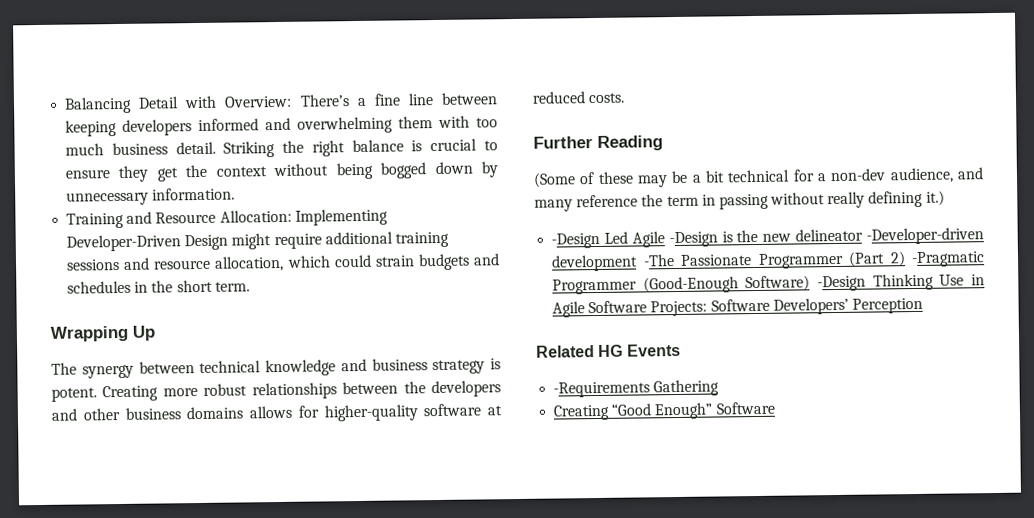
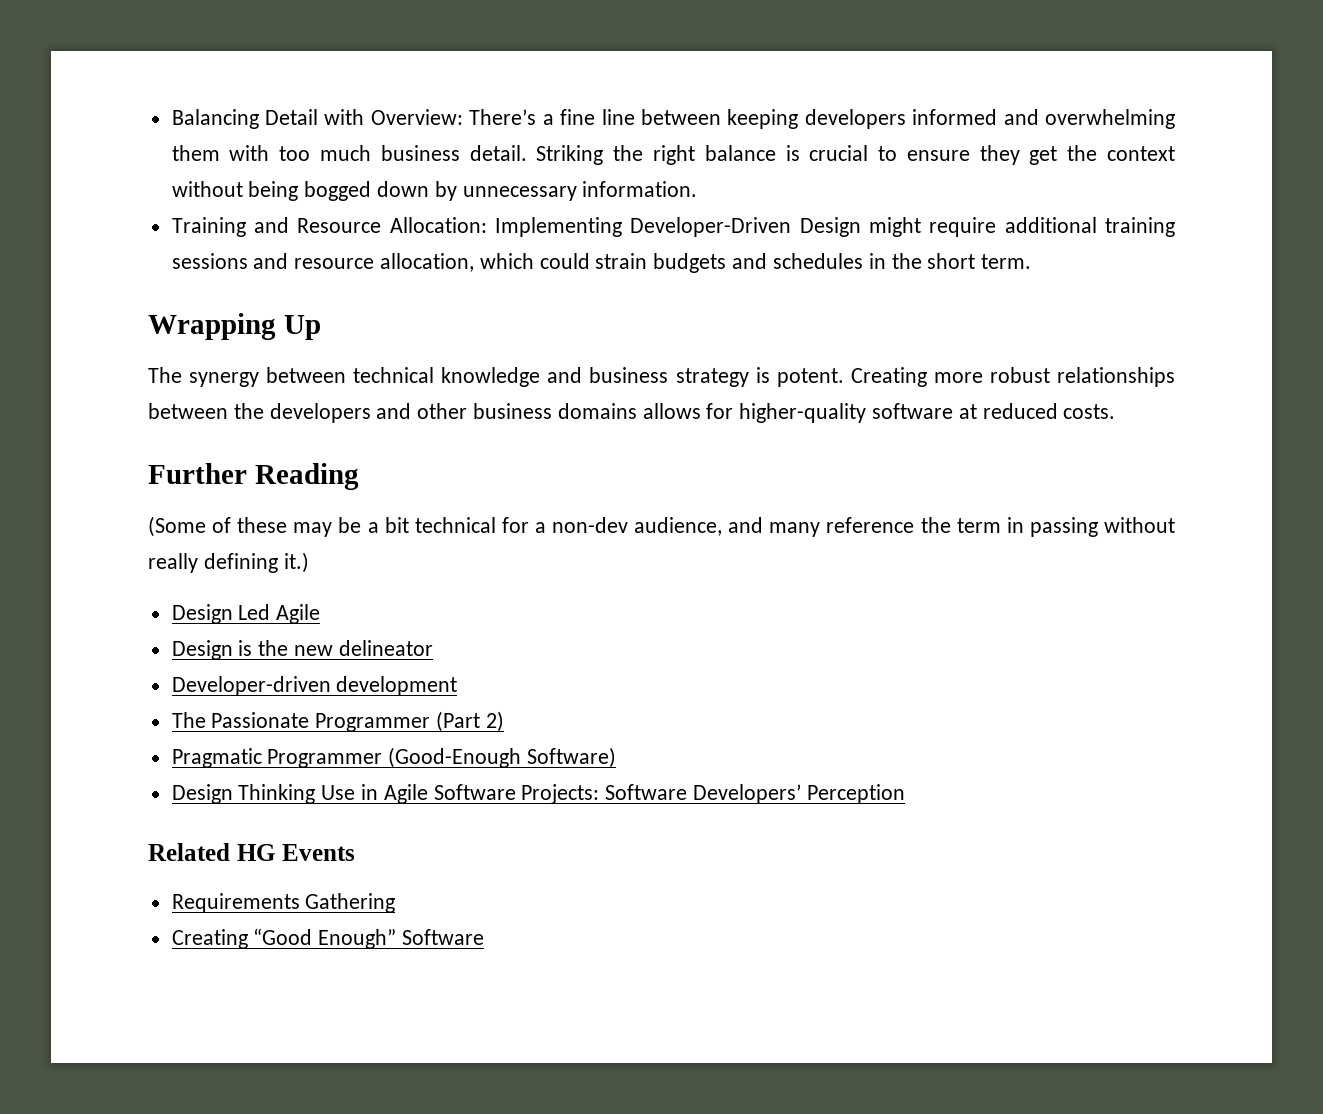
- -Design Led Agile -Design is the new delineator -Developer-driven development -The Passionate Programmer (Part 2) -Pragmatic Programmer (Good-Enough Software) -Design Thinking Use in Agile Software Projects: Software Developers’ Perception
+ Design Led Agile
+ Design is the new delineator
+ Developer-driven development
+ The Passionate Programmer (Part 2)
+ Pragmatic Programmer (Good-Enough Software)
+ Design Thinking Use in Agile Software Projects: Software Developers’ Perception
- -Requirements Gathering
+ Requirements Gathering

